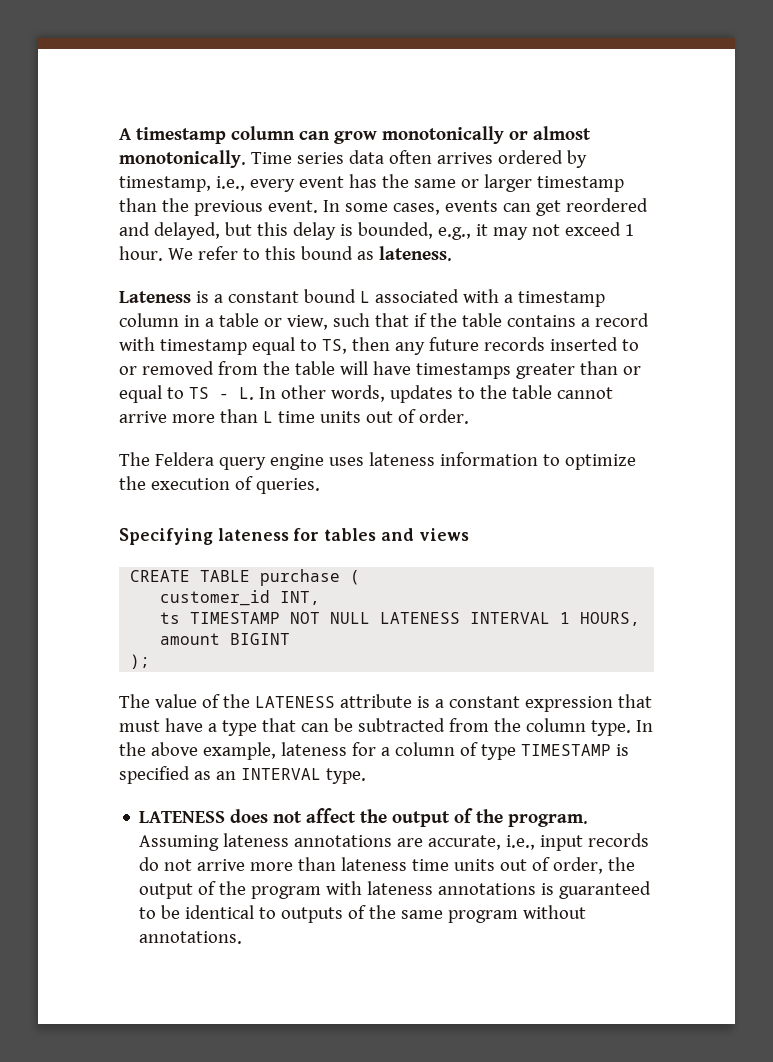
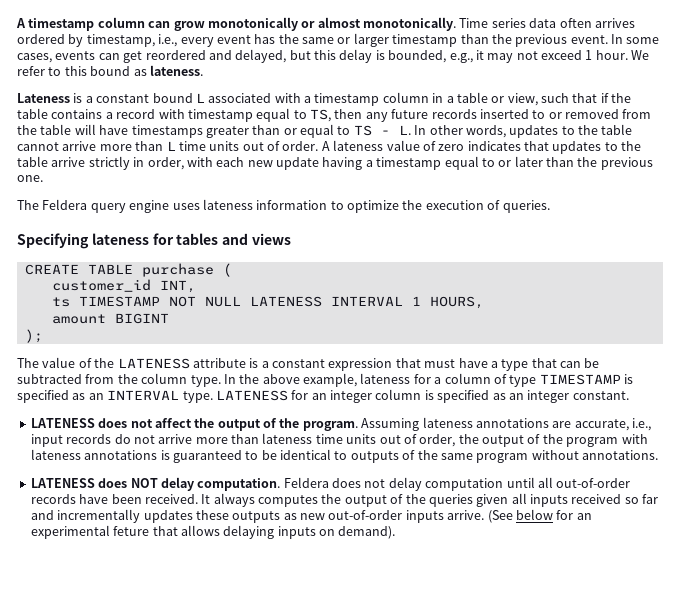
+ A lateness value of zero indicates that updates to the table arrive strictly in order, with each new update having a timestamp equal to or later than the previous one.
+ LATENESS for an integer column is specified as an integer constant.
+ LATENESS does NOT delay computation. Feldera does not delay computation until all out-of-order records have been received. It always computes the output of the queries given all inputs received so far and incrementally updates these outputs as new out-of-order inputs arrive. (See below for an experimental feture that allows delaying inputs on demand).

